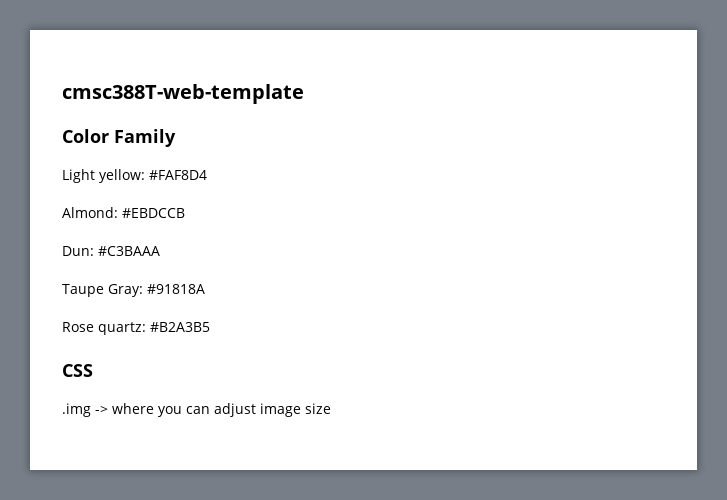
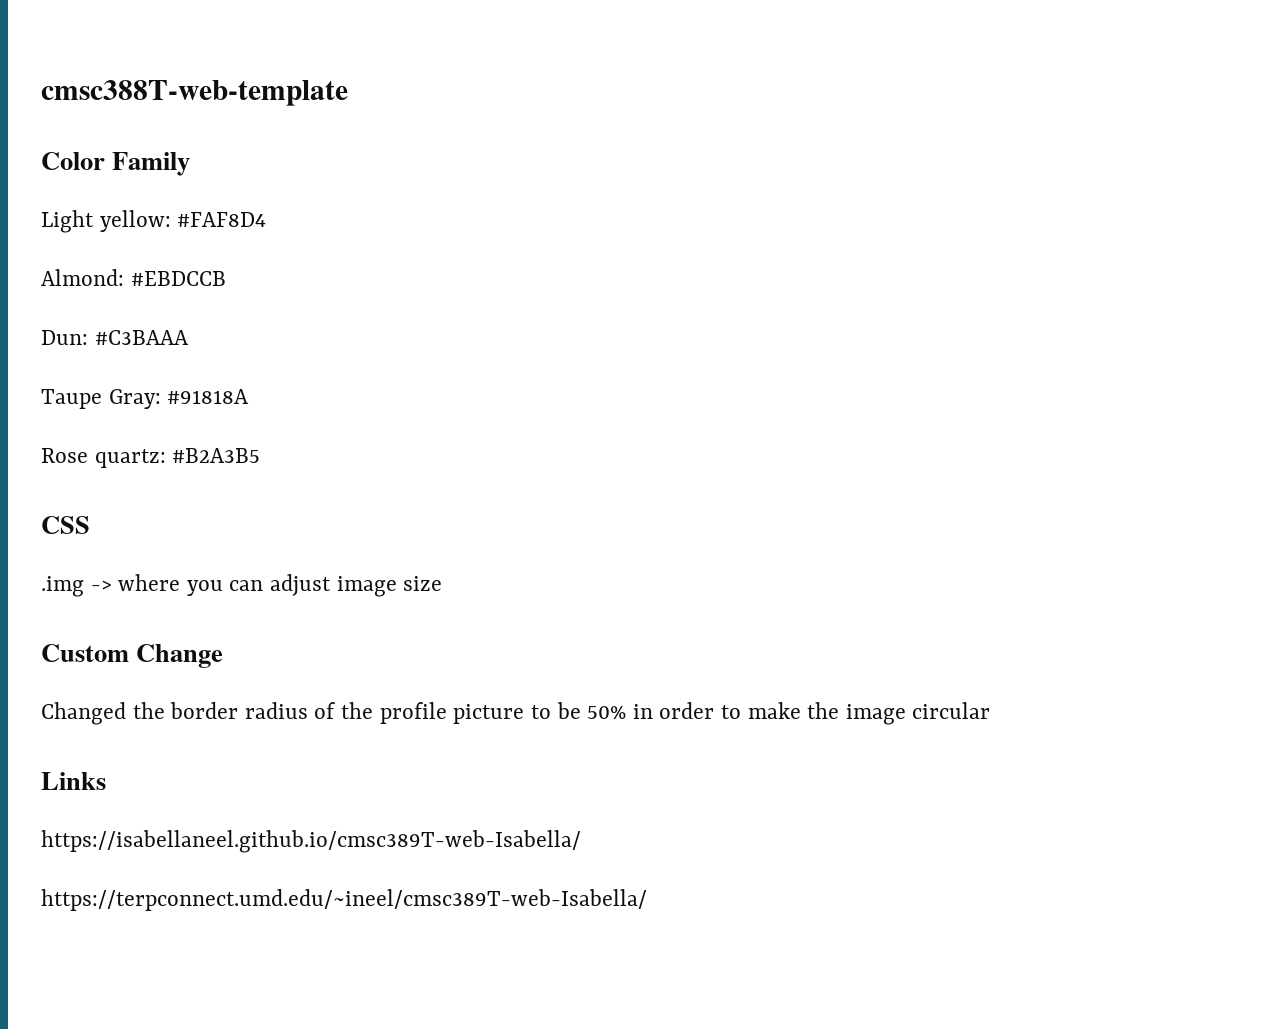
+ Custom Change
+ Changed the border radius of the profile picture to be 50% in order to make the image circular
+ Links
+ https://isabellaneel.github.io/cmsc389T-web-Isabella/
+ https://terpconnect.umd.edu/~ineel/cmsc389T-web-Isabella/

